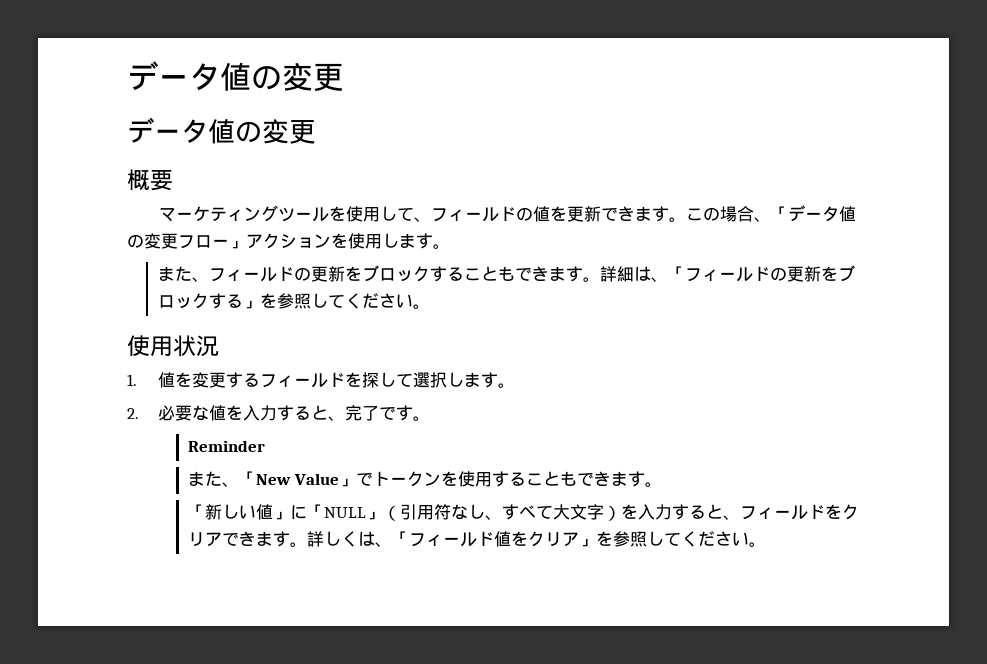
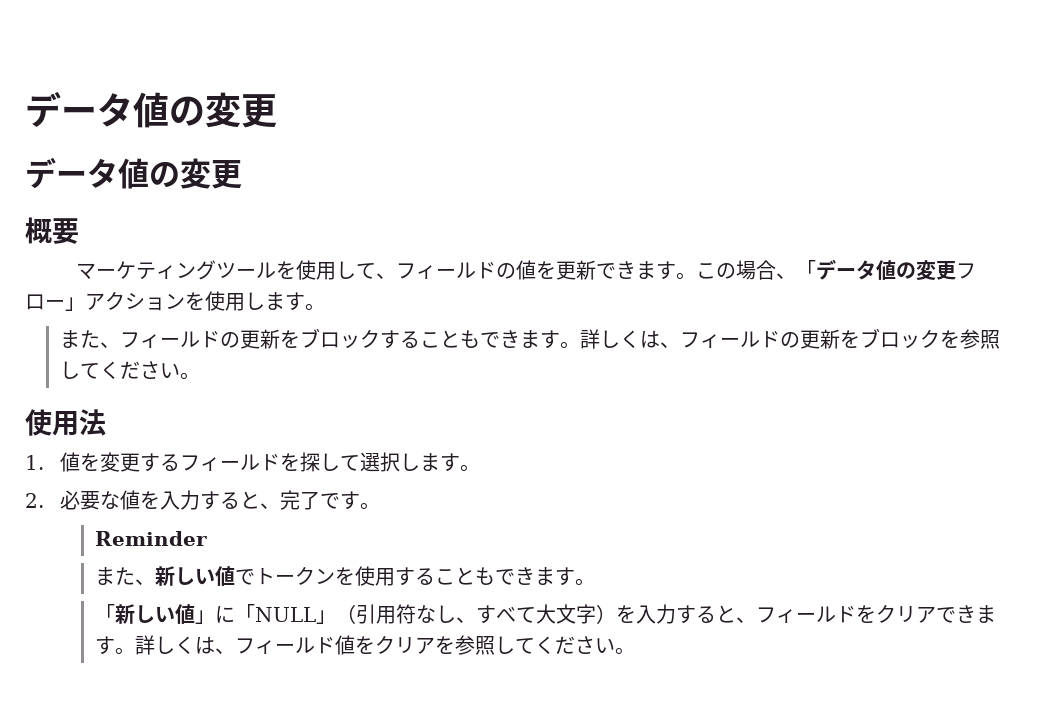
- 詳細は、「フィールドの更新をブロックする」を参照してください。
+ 詳しくは、フィールドの更新をブロックを参照してください。
- 使用状況
+ 使用法
- また、「New Value」でトークンを使用することもできます。
+ また、新しい値でトークンを使用することもできます。
- 詳しくは、「フィールド値をクリア」を参照してください。
+ 詳しくは、フィールド値をクリアを参照してください。

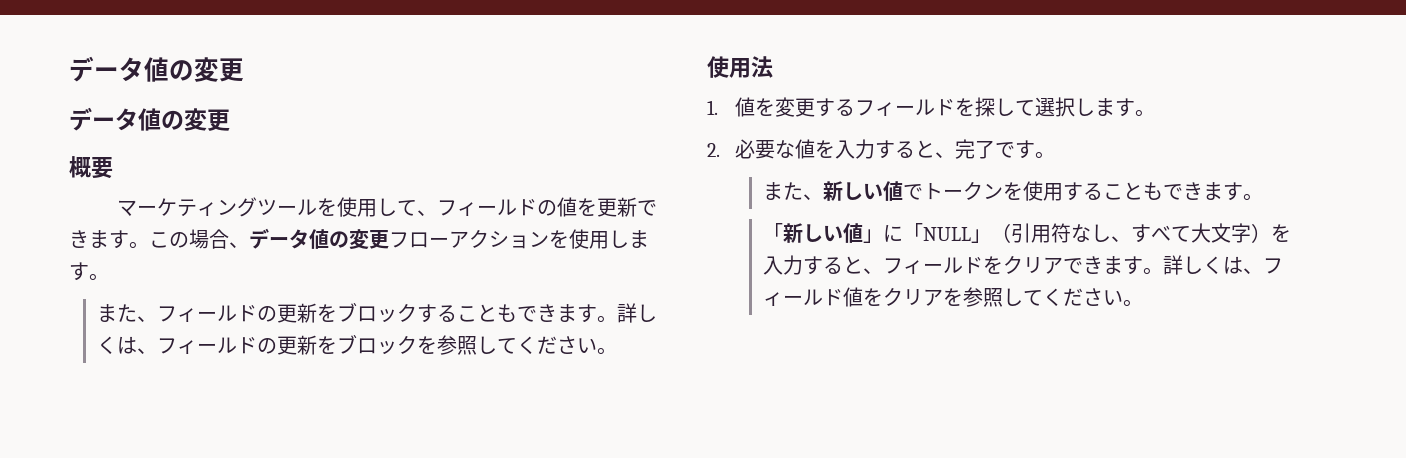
- この場合、「データ値の変更フロー」アクションを使用します。
+ この場合、データ値の変更フローアクションを使用します。
- Reminder

